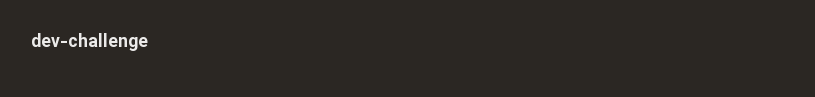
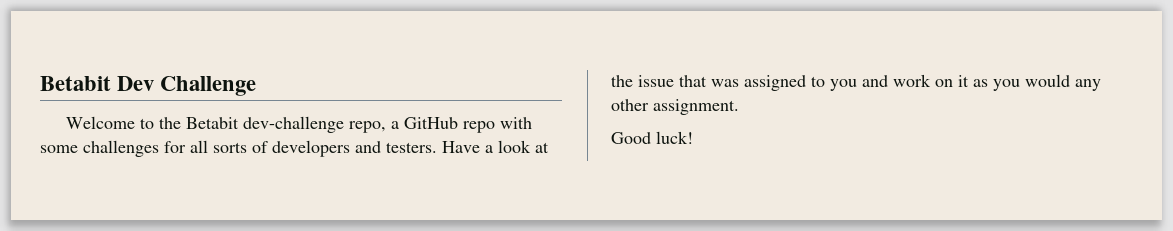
- dev-challenge
+ Betabit Dev Challenge
+ Welcome to the Betabit dev-challenge repo, a GitHub repo with some challenges for all sorts of developers and testers. Have a look at the issue that was assigned to you and work on it as you would any other assignment.
+ Good luck!

